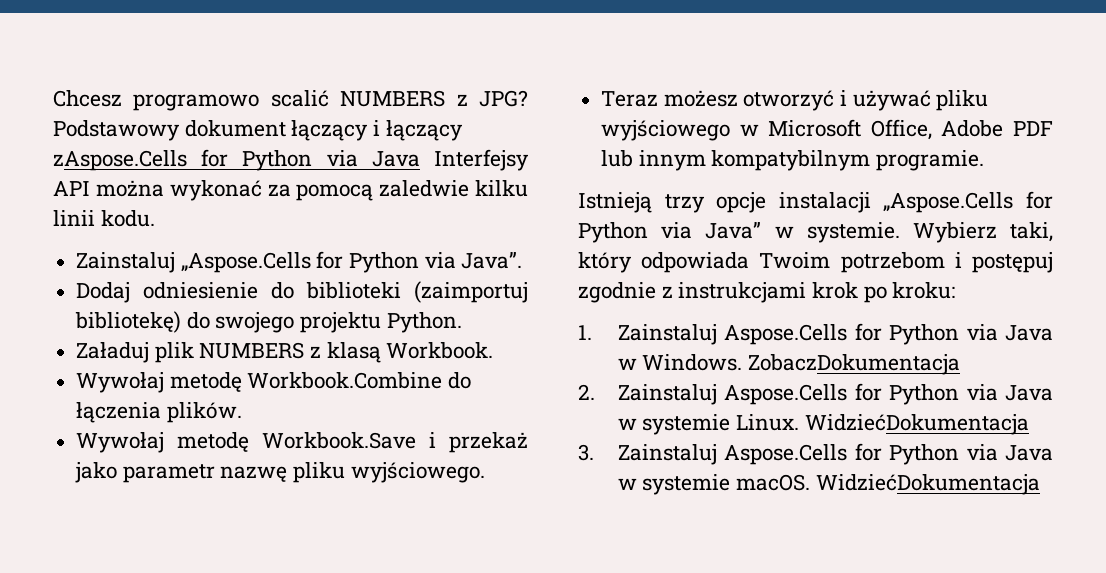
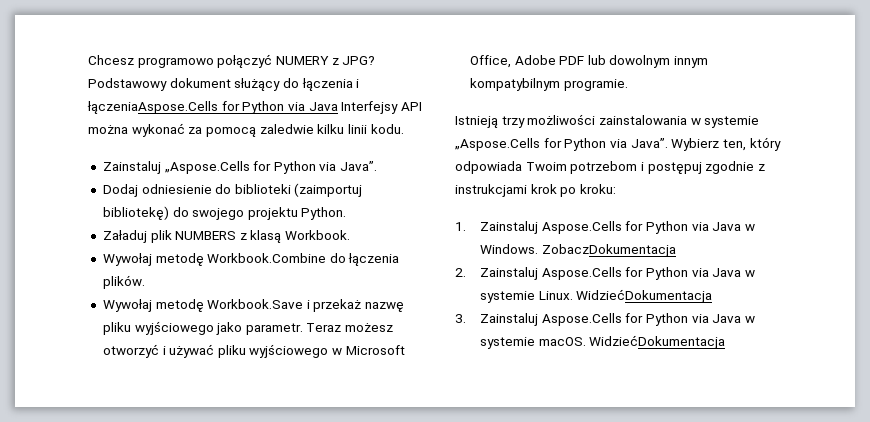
- Chcesz programowo scalić NUMBERS z JPG?
+ Chcesz programowo połączyć NUMERY z JPG?
- Podstawowy dokument łączący i łączący zAspose.Cells for Python via Java Interfejsy API można wykonać za pomocą zaledwie kilku linii kodu.
+ Podstawowy dokument służący do łączenia i łączeniaAspose.Cells for Python via Java Interfejsy API można wykonać za pomocą zaledwie kilku linii kodu.
- Wywołaj metodę Workbook.Save i przekaż jako parametr nazwę pliku wyjściowego.
- Teraz możesz otworzyć i używać pliku wyjściowego w Microsoft Office, Adobe PDF lub innym kompatybilnym programie.
+ Wywołaj metodę Workbook.Save i przekaż nazwę pliku wyjściowego jako parametr. Teraz możesz otworzyć i używać pliku wyjściowego w Microsoft Office, Adobe PDF lub dowolnym innym kompatybilnym programie.
- Istnieją trzy opcje instalacji „Aspose.Cells for Python via Java” w systemie. Wybierz taki, który odpowiada Twoim potrzebom i postępuj zgodnie z instrukcjami krok po kroku:
+ Istnieją trzy możliwości zainstalowania w systemie „Aspose.Cells for Python via Java”. Wybierz ten, który odpowiada Twoim potrzebom i postępuj zgodnie z instrukcjami krok po kroku:

